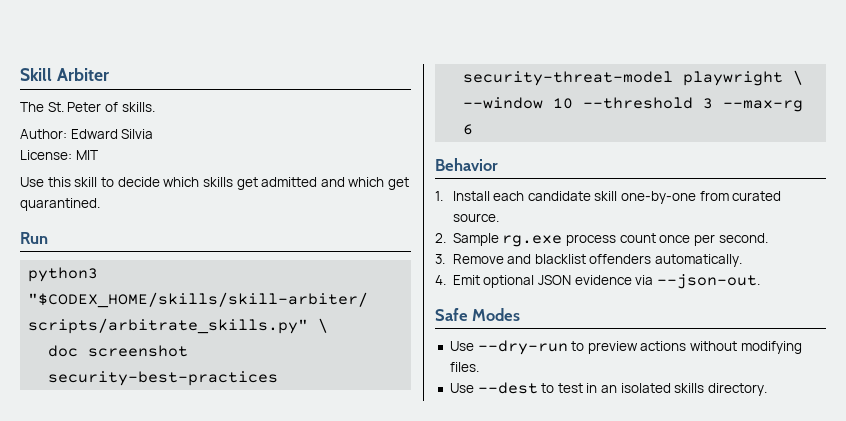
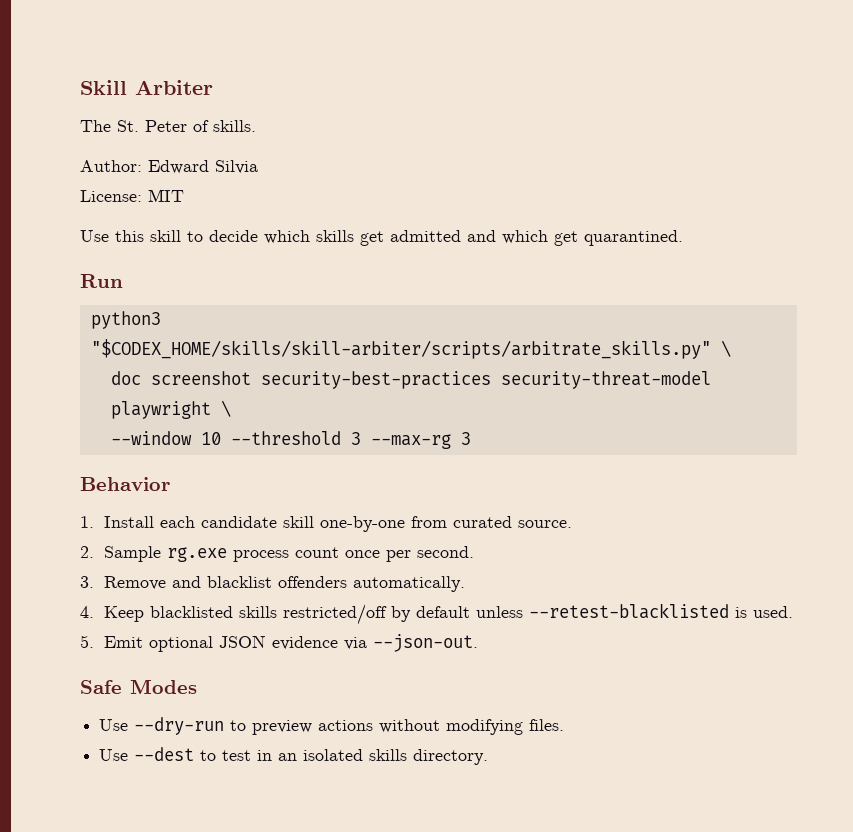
- --window 10 --threshold 3 --max-rg 6
+ --window 10 --threshold 3 --max-rg 3
- 4. Emit optional JSON evidence via --json-out.
+ 4. Keep blacklisted skills restricted/off by default unless --retest-blacklisted is used.
+ 5. Emit optional JSON evidence via --json-out.

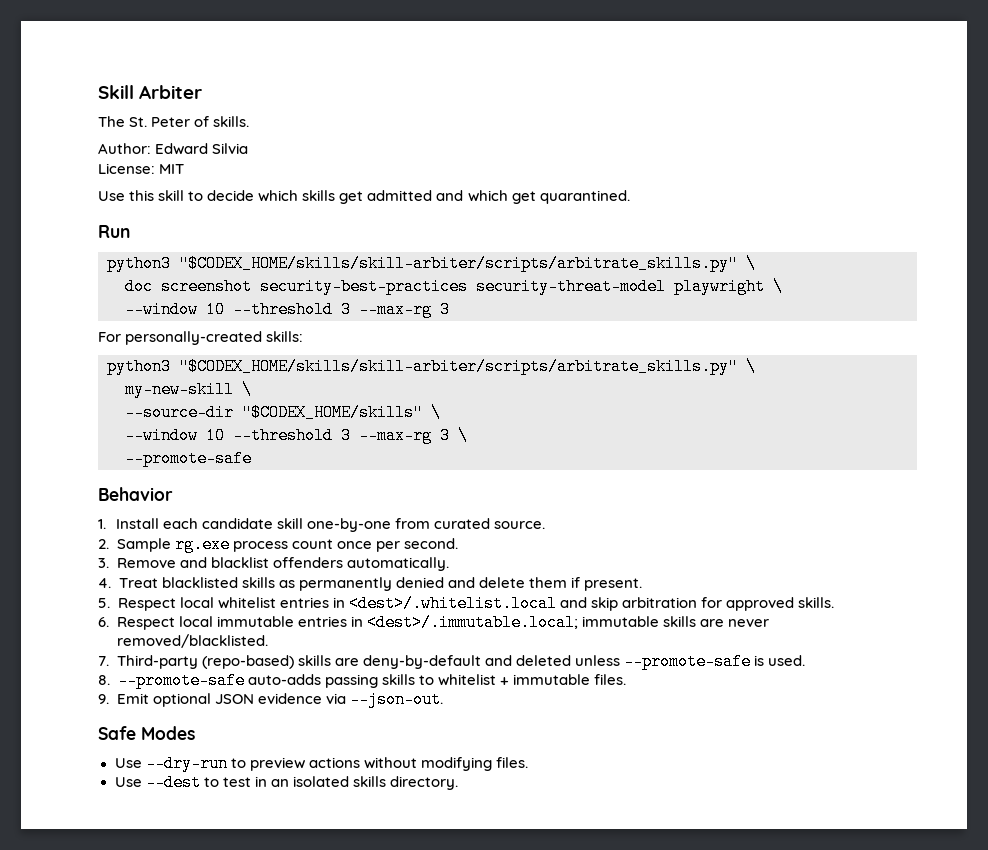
+ For personally-created skills:
+ python3 "$CODEX_HOME/skills/skill-arbiter/scripts/arbitrate_skills.py" \
+ my-new-skill \
+ --source-dir "$CODEX_HOME/skills" \
+ --window 10 --threshold 3 --max-rg 3 \
+ --promote-safe
- 4. Keep blacklisted skills restricted/off by default unless --retest-blacklisted is used.
- 5. Emit optional JSON evidence via --json-out.
+ 4. Treat blacklisted skills as permanently denied and delete them if present.
+ 5. Respect local whitelist entries in <dest>/.whitelist.local and skip arbitration for approved skills.
+ 6. Respect local immutable entries in <dest>/.immutable.local; immutable skills are never removed/blacklisted.
+ 7. Third-party (repo-based) skills are deny-by-default and deleted unless --promote-safe is used.
+ 8. --promote-safe auto-adds passing skills to whitelist + immutable files.
+ 9. Emit optional JSON evidence via --json-out.

